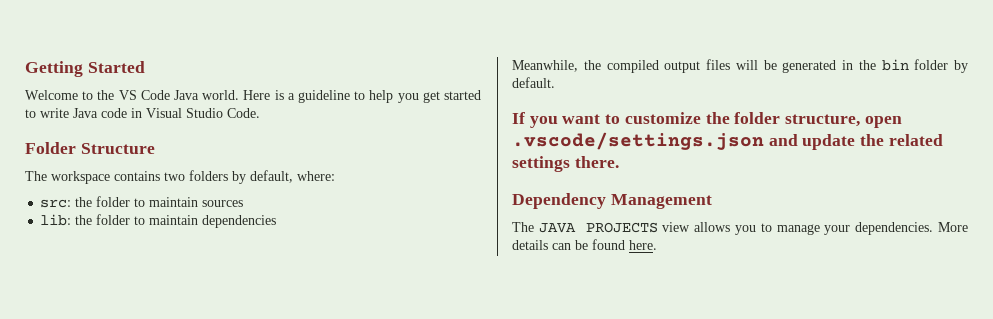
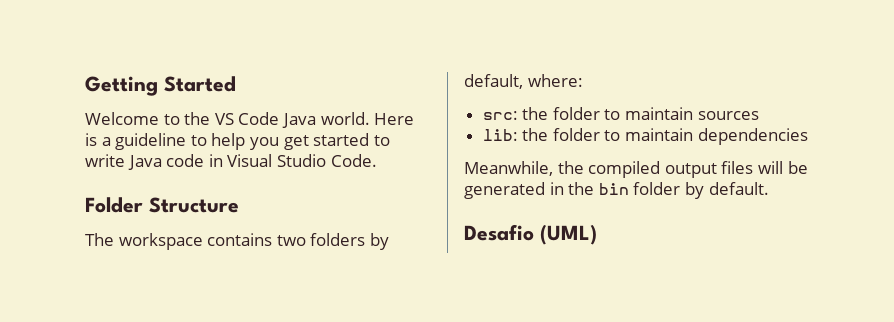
- If you want to customize the folder structure, open .vscode/settings.json and update the related settings there.
- Dependency Management
- The JAVA PROJECTS view allows you to manage your dependencies. More details can be found here.
+ Desafio (UML)

